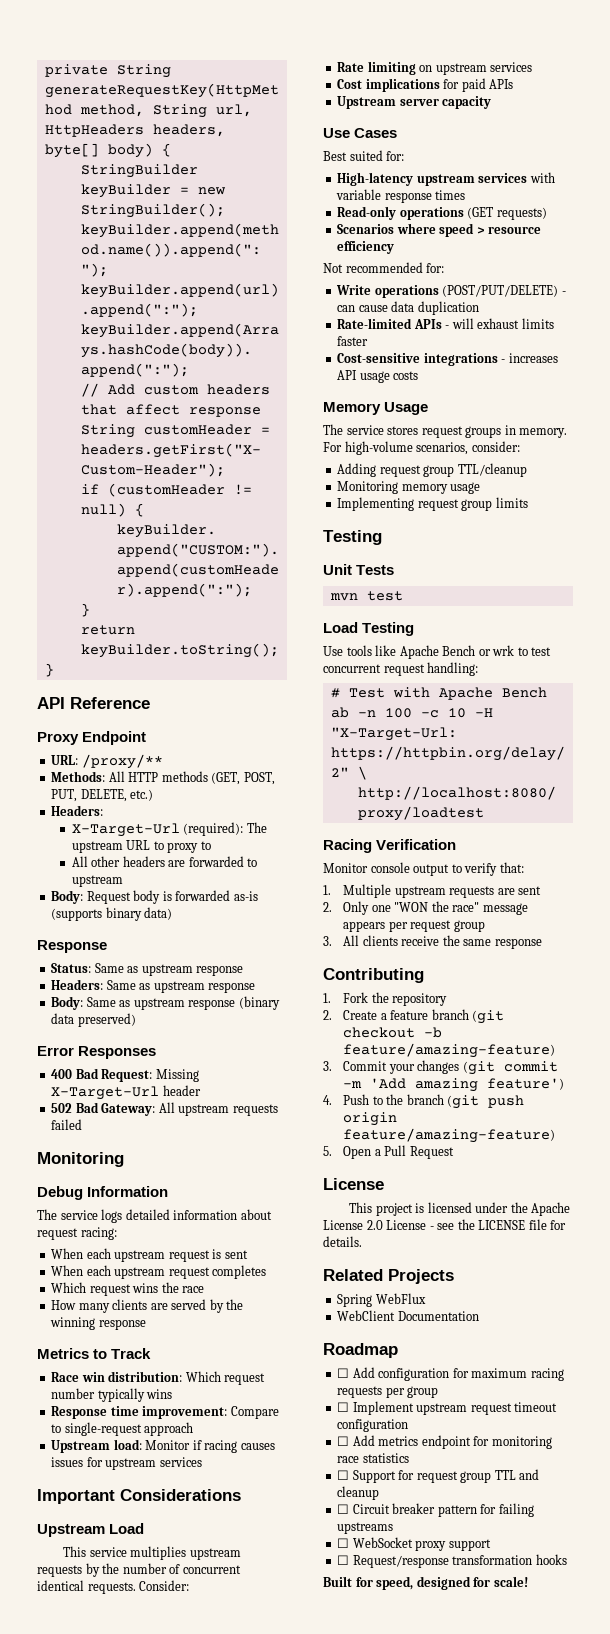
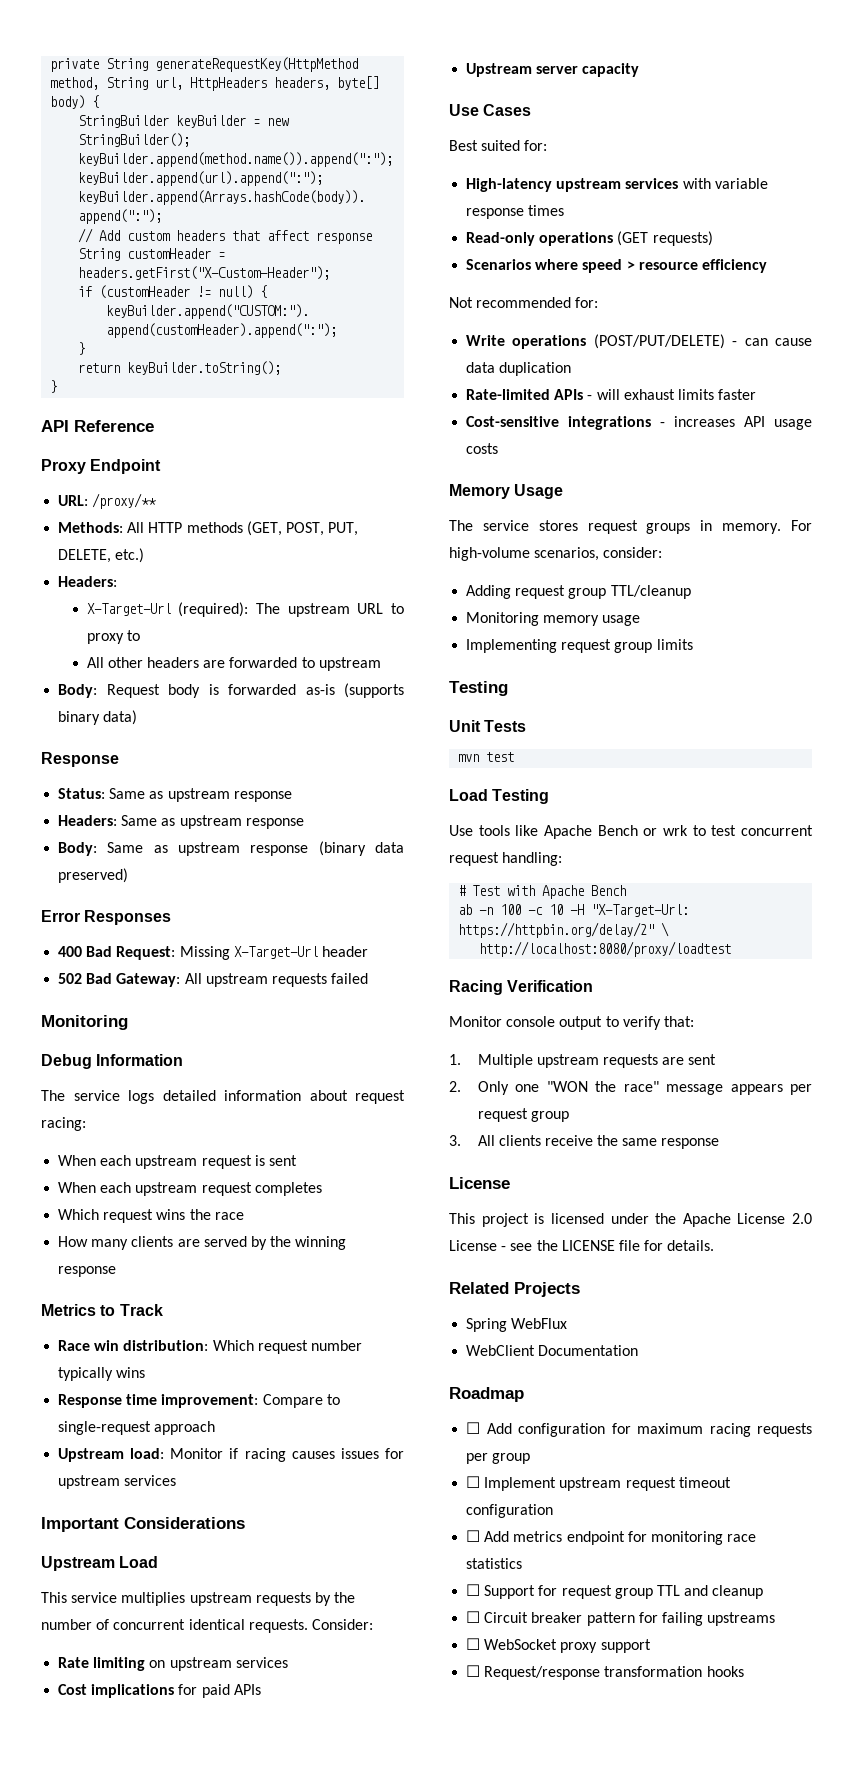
- Contributing
- 1. Fork the repository
- 2. Create a feature branch (git checkout -b feature/amazing-feature)
- 3. Commit your changes (git commit -m 'Add amazing feature')
- 4. Push to the branch (git push origin feature/amazing-feature)
- 5. Open a Pull Request
- Built for speed, designed for scale!

